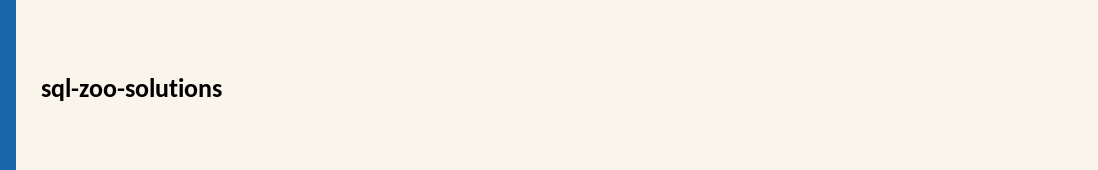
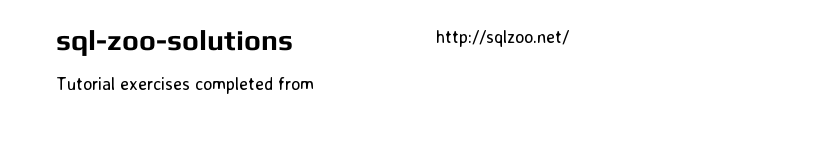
+ Tutorial exercises completed from http://sqlzoo.net/

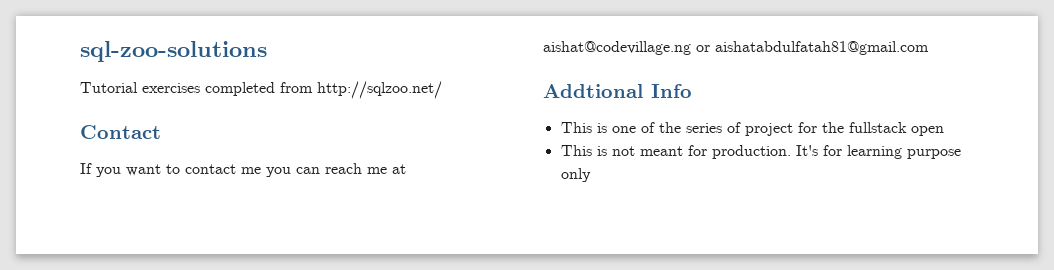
+ Contact
+ If you want to contact me you can reach me at aishat@codevillage.ng or aishatabdulfatah81@gmail.com
+ Addtional Info
+ This is one of the series of project for the fullstack open
+ This is not meant for production. It's for learning purpose only

